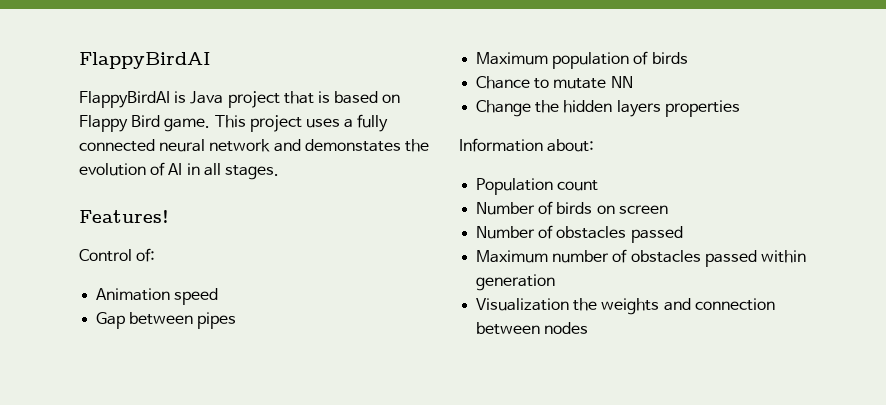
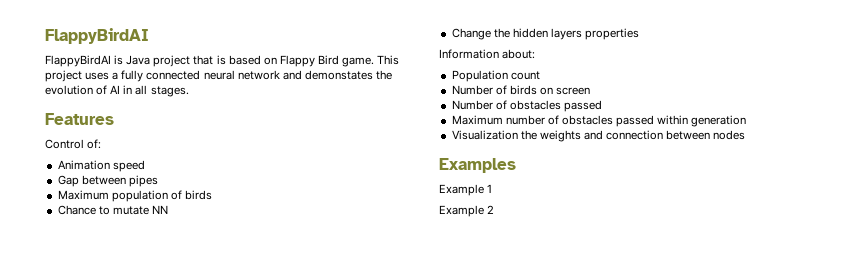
- Features!
+ Features
+ Examples
+ Example 1
+ Example 2

